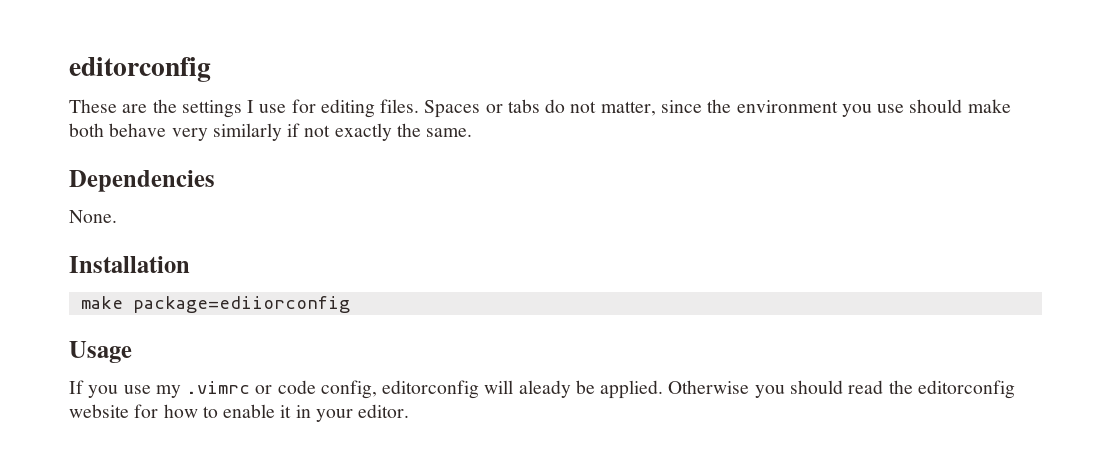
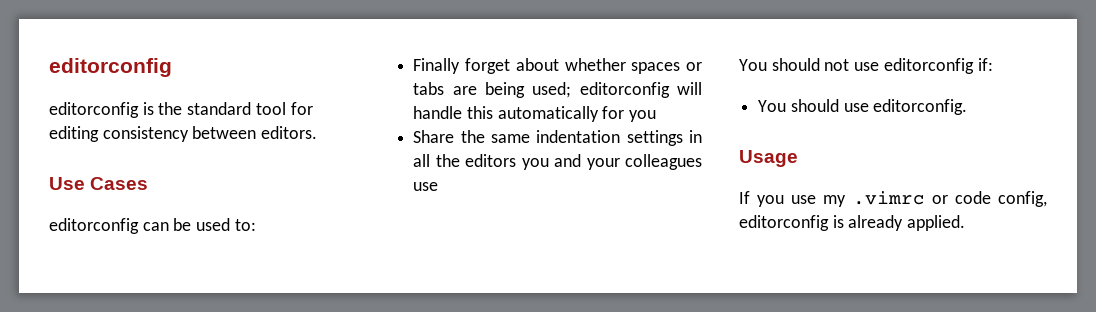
- These are the settings I use for editing files. Spaces or tabs do not matter, since the environment you use should make both behave very similarly if not exactly the same.
- Dependencies
- None.
- Installation
- make package=ediiorconfig
+ editorconfig is the standard tool for editing consistency between editors.
+ Use Cases
+ editorconfig can be used to:
+ Finally forget about whether spaces or tabs are being used; editorconfig will handle this automatically for you
+ Share the same indentation settings in all the editors you and your colleagues use
+ You should not use editorconfig if:
+ You should use editorconfig.
- If you use my .vimrc or code config, editorconfig will aleady be applied. Otherwise you should read the editorconfig website for how to enable it in your editor.
+ If you use my .vimrc or code config, editorconfig is already applied.

